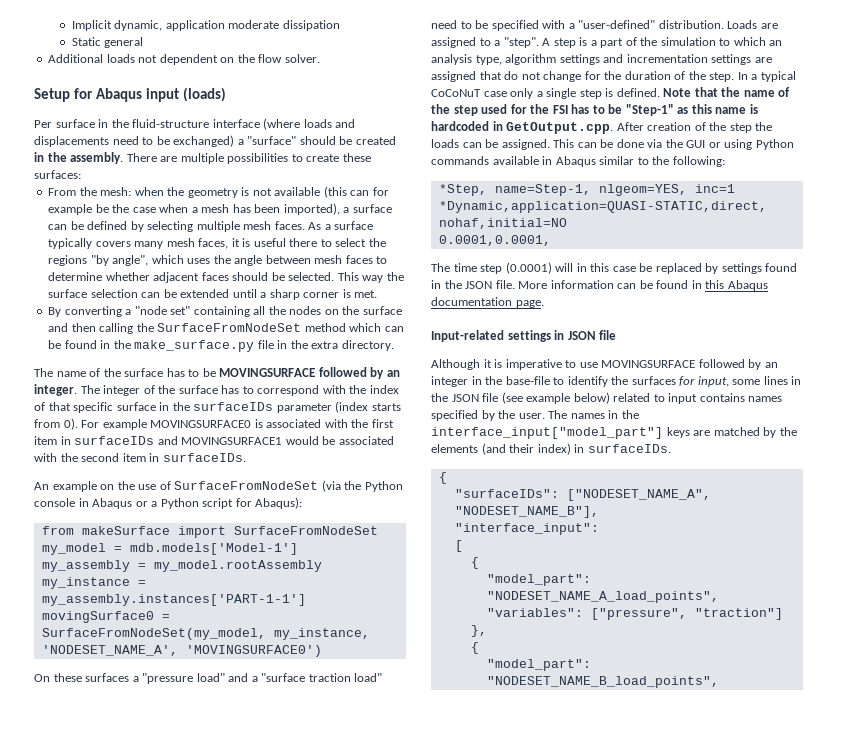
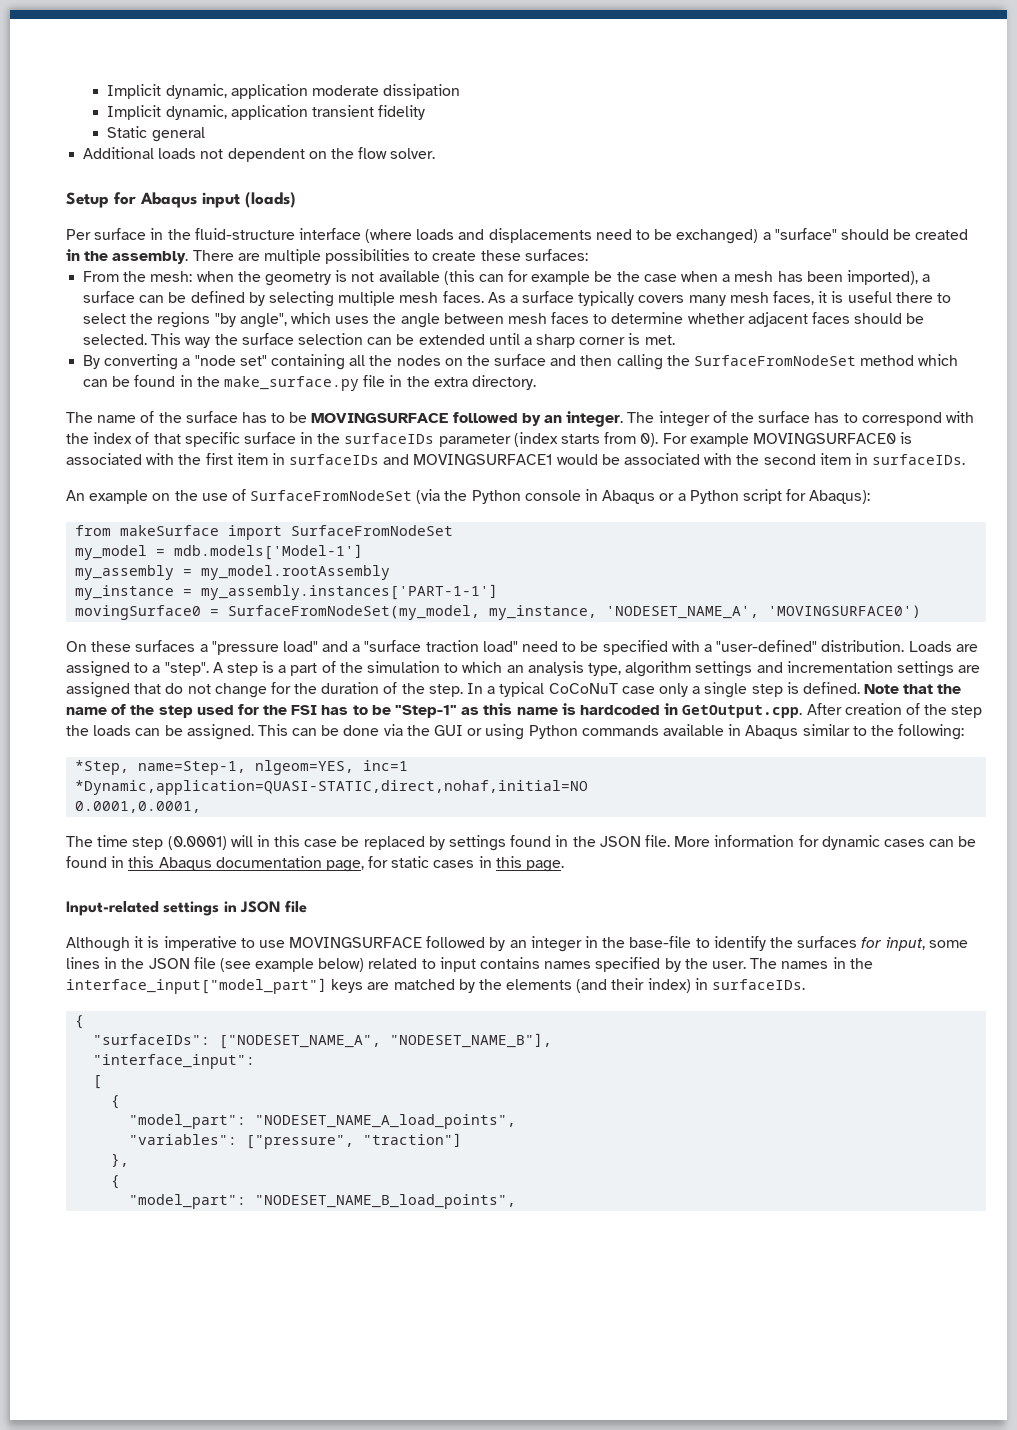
+ Implicit dynamic, application transient fidelity
- More information can be found in this Abaqus documentation page.
+ More information for dynamic cases can be found in this Abaqus documentation page, for static cases in this page.

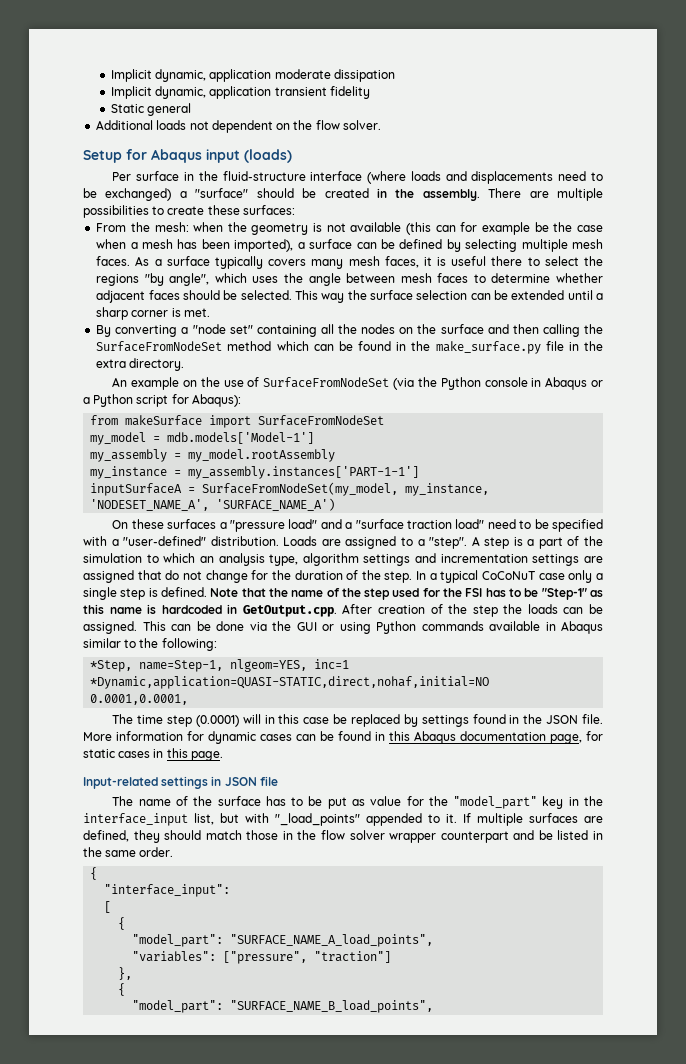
- The name of the surface has to be MOVINGSURFACE followed by an integer. The integer of the surface has to correspond with the index of that specific surface in the surfaceIDs parameter (index starts from 0). For example MOVINGSURFACE0 is associated with the first item in surfaceIDs and MOVINGSURFACE1 would be associated with the second item in surfaceIDs.
- movingSurface0 = SurfaceFromNodeSet(my_model, my_instance, 'NODESET_NAME_A', 'MOVINGSURFACE0')
+ inputSurfaceA = SurfaceFromNodeSet(my_model, my_instance, 'NODESET_NAME_A', 'SURFACE_NAME_A')
- Although it is imperative to use MOVINGSURFACE followed by an integer in the base-file to identify the surfaces for input, some lines in the JSON file (see example below) related to input contains names specified by the user. The names in the interface_input["model_part"] keys are matched by the elements (and their index) in surfaceIDs.
+ The name of the surface has to be put as value for the "model_part" key in the interface_input list, but with "_load_points" appended to it. If multiple surfaces are defined, they should match those in the flow solver wrapper counterpart and be listed in the same order.
  {
- "surfaceIDs": ["NODESET_NAME_A", "NODESET_NAME_B"],
- "model_part": "NODESET_NAME_A_load_points",
+ "model_part": "SURFACE_NAME_A_load_points",
- "model_part": "NODESET_NAME_B_load_points",
+ "model_part": "SURFACE_NAME_B_load_points",

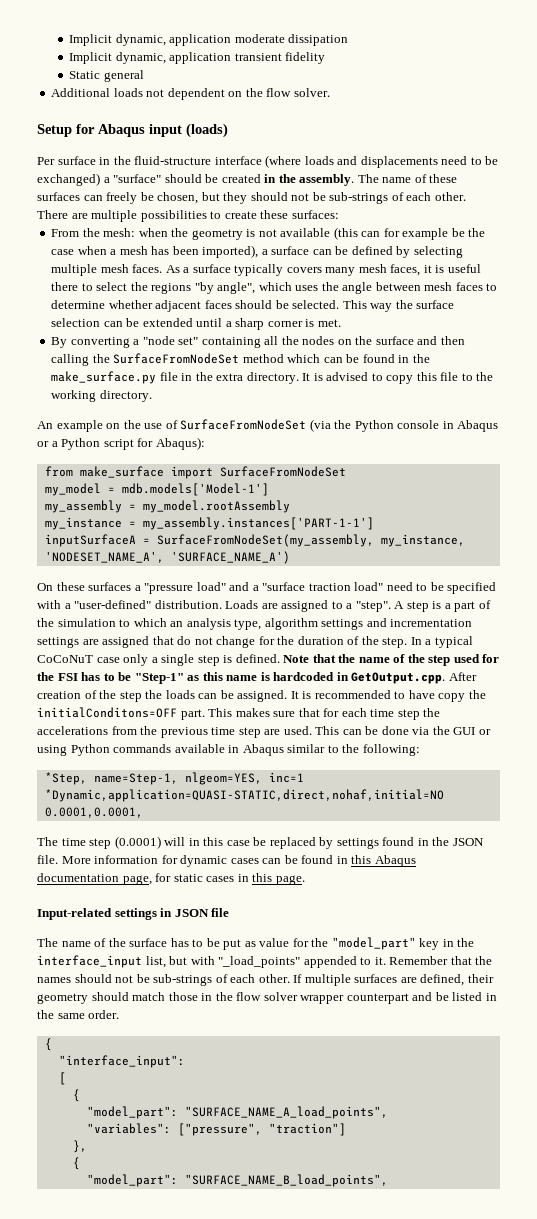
+ The name of these surfaces can freely be chosen, but they should not be sub-strings of each other.
+ It is advised to copy this file to the working directory.
- from makeSurface import SurfaceFromNodeSet
+ from make_surface import SurfaceFromNodeSet
- inputSurfaceA = SurfaceFromNodeSet(my_model, my_instance, 'NODESET_NAME_A', 'SURFACE_NAME_A')
+ inputSurfaceA = SurfaceFromNodeSet(my_assembly, my_instance, 'NODESET_NAME_A', 'SURFACE_NAME_A')
+ It is recommended to have copy the initialConditons=OFF part. This makes sure that for each time step the accelerations from the previous time step are used.
+ Remember that the names should not be sub-strings of each other.
- If multiple surfaces are defined, they should match those in the flow solver wrapper counterpart and be listed in the same order.
+ If multiple surfaces are defined, their geometry should match those in the flow solver wrapper counterpart and be listed in the same order.

